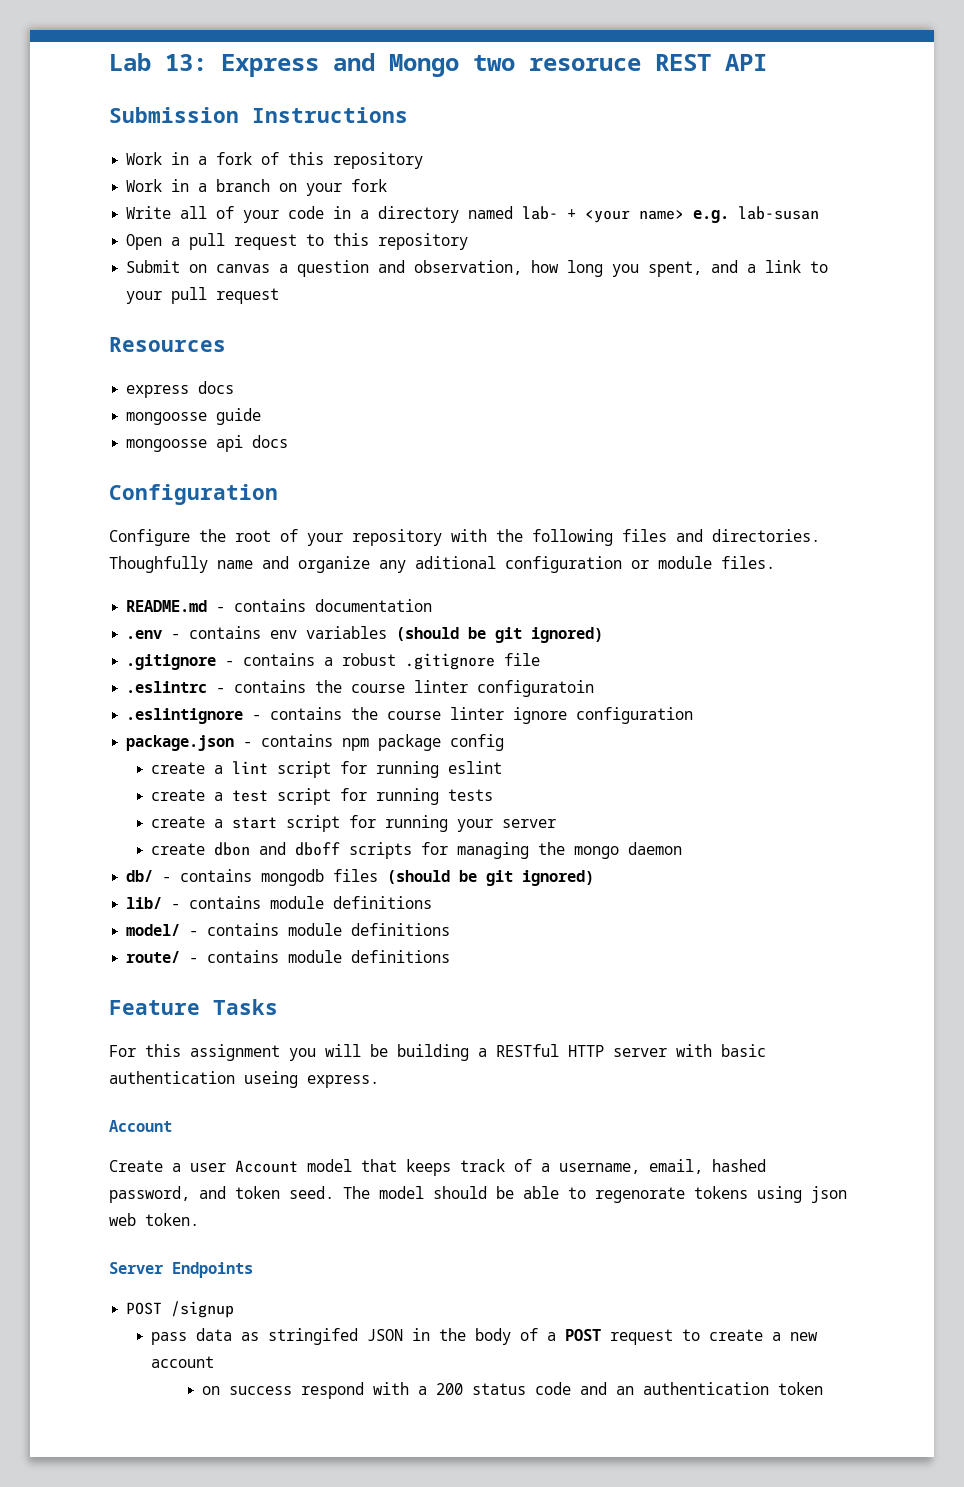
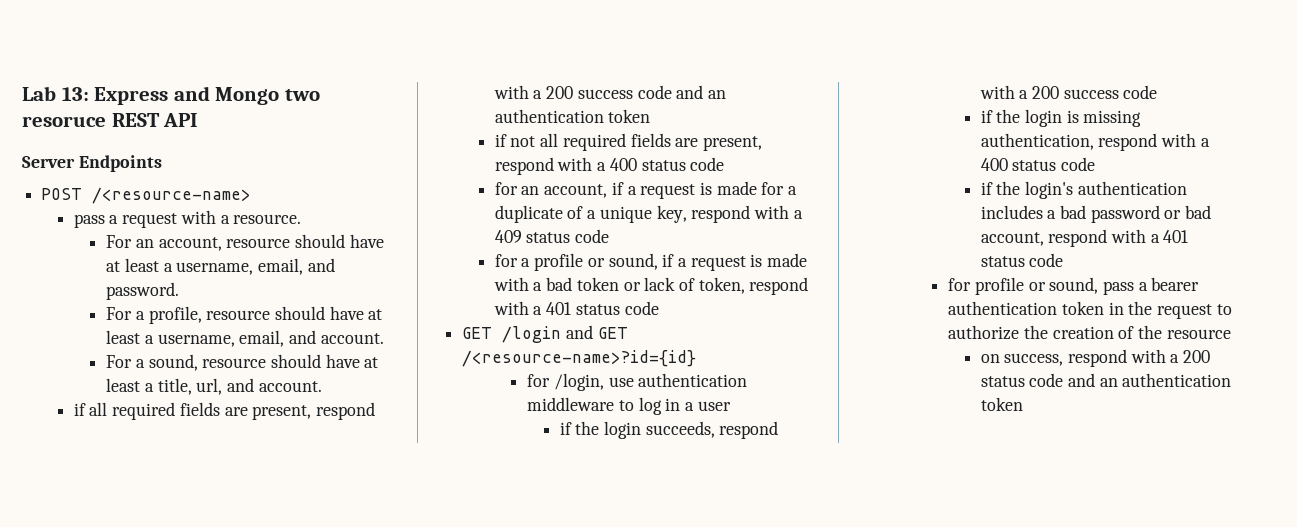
- Submission Instructions
- Work in a fork of this repository
- Work in a branch on your fork
- Write all of your code in a directory named lab- + <your name> e.g. lab-susan
- Open a pull request to this repository
- Submit on canvas a question and observation, how long you spent, and a link to your pull request
- Resources
- express docs
- mongoosse guide
- mongoosse api docs
- Configuration
- Configure the root of your repository with the following files and directories. Thoughfully name and organize any aditional configuration or module files.
- README.md - contains documentation
- .env - contains env variables (should be git ignored)
- .gitignore - contains a robust .gitignore file
- .eslintrc - contains the course linter configuratoin
- .eslintignore - contains the course linter ignore configuration
- package.json - contains npm package config
- create a lint script for running eslint
- create a test script for running tests
- create a start script for running your server
- create dbon and dboff scripts for managing the mongo daemon
- db/ - contains mongodb files (should be git ignored)
- lib/ - contains module definitions
- model/ - contains module definitions
- route/ - contains module definitions
- Feature Tasks
- For this assignment you will be building a RESTful HTTP server with basic authentication useing express.
- Account
- Create a user Account model that keeps track of a username, email, hashed password, and token seed. The model should be able to regenorate tokens using json web token.
- POST /signup
- pass data as stringifed JSON in the body of a POST request to create a new account
- on success respond with a 200 status code and an authentication token
+ POST /<resource-name>
+ pass a request with a resource.
+ For an account, resource should have at least a username, email, and password.
+ For a profile, resource should have at least a username, email, and account.
+ For a sound, resource should have at least a title, url, and account.
+ if all required fields are present, respond with a 200 success code and an authentication token
+ if not all required fields are present, respond with a 400 status code
+ for an account, if a request is made for a duplicate of a unique key, respond with a 409 status code
+ for a profile or sound, if a request is made with a bad token or lack of token, respond with a 401 status code
+ GET /login and GET /<resource-name>?id={id}
+ for /login, use authentication middleware to log in a user
+ if the login succeeds, respond with a 200 success code
+ if the login is missing authentication, respond with a 400 status code
+ if the login's authentication includes a bad password or bad account, respond with a 401 status code
+ for profile or sound, pass a bearer authentication token in the request to authorize the creation of the resource
+ on success, respond with a 200 status code and an authentication token

